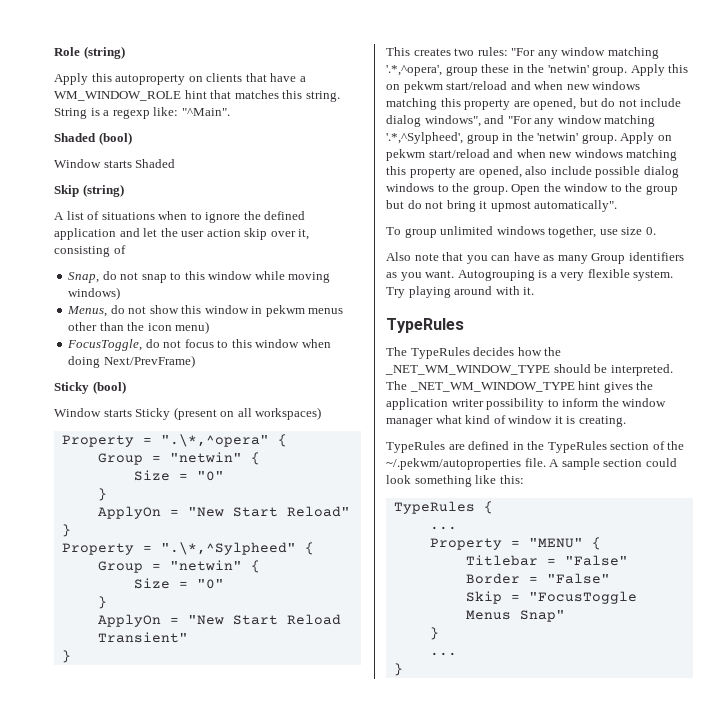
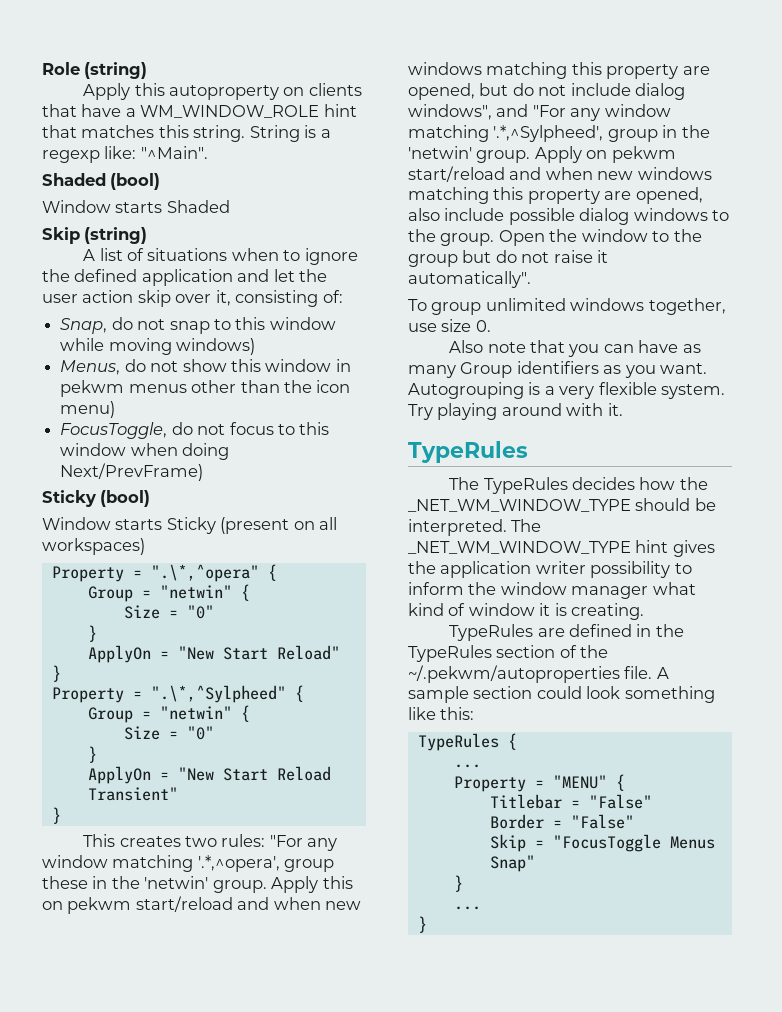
- A list of situations when to ignore the defined application and let the user action skip over it, consisting of
+ A list of situations when to ignore the defined application and let the user action skip over it, consisting of:
- Open the window to the group but do not bring it upmost automatically".
+ Open the window to the group but do not raise it automatically".

